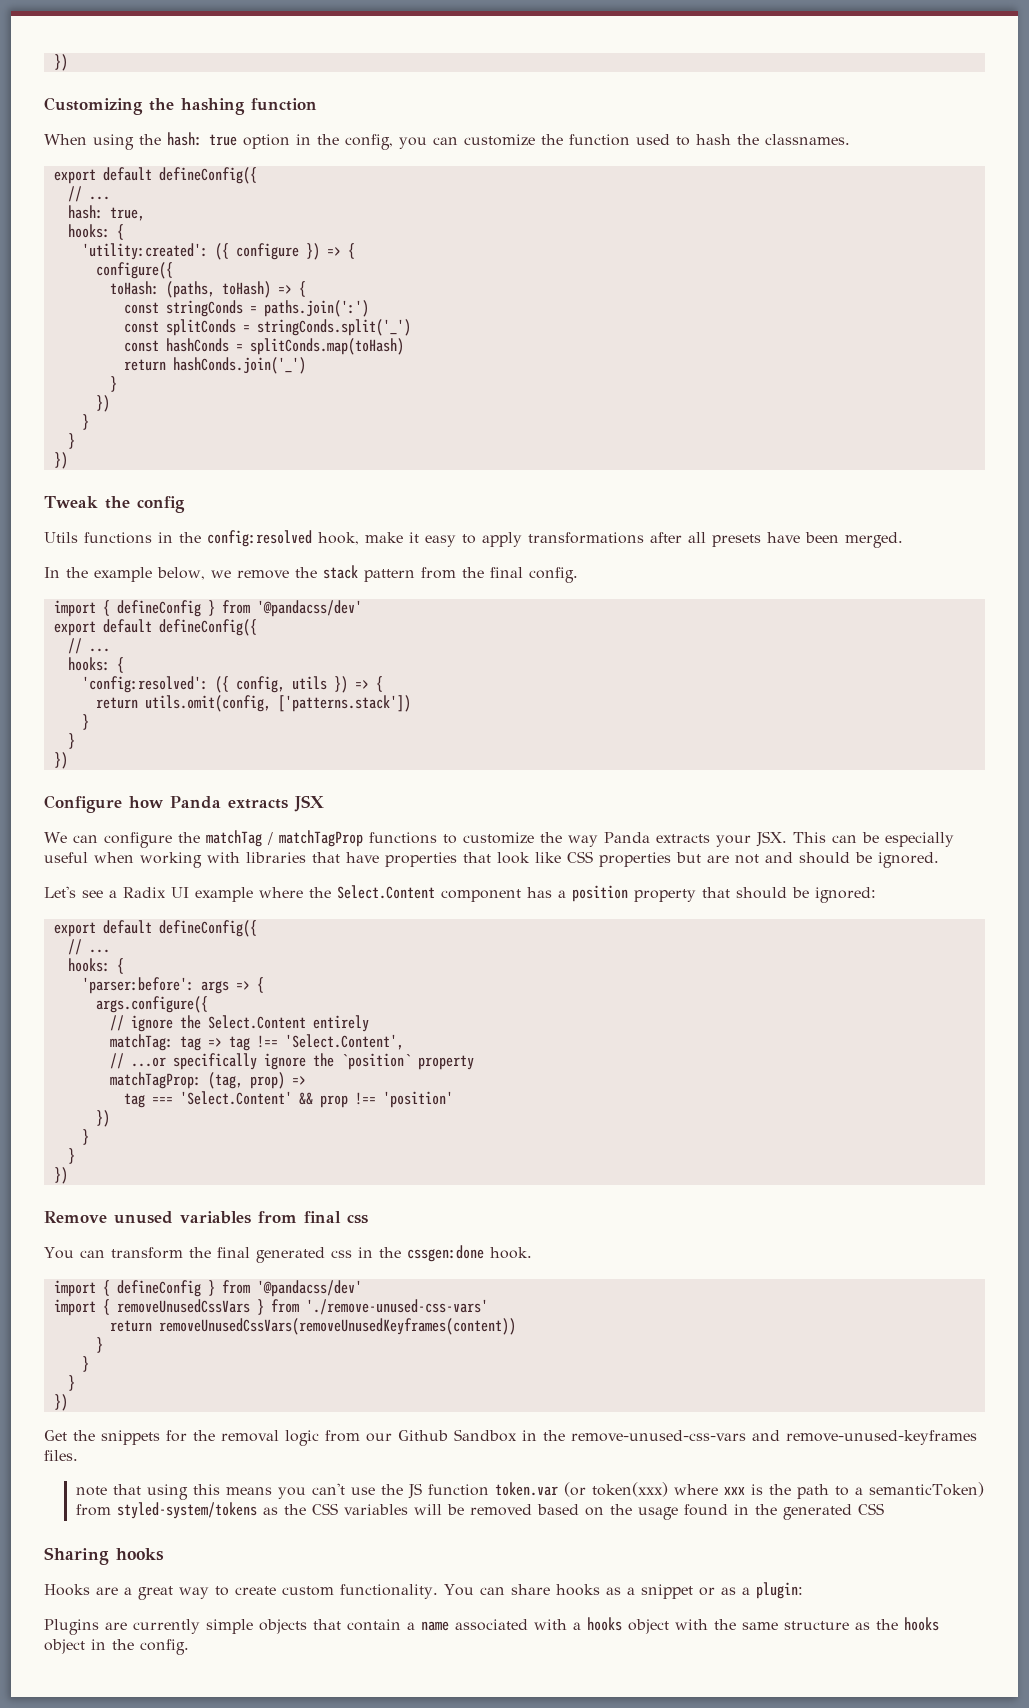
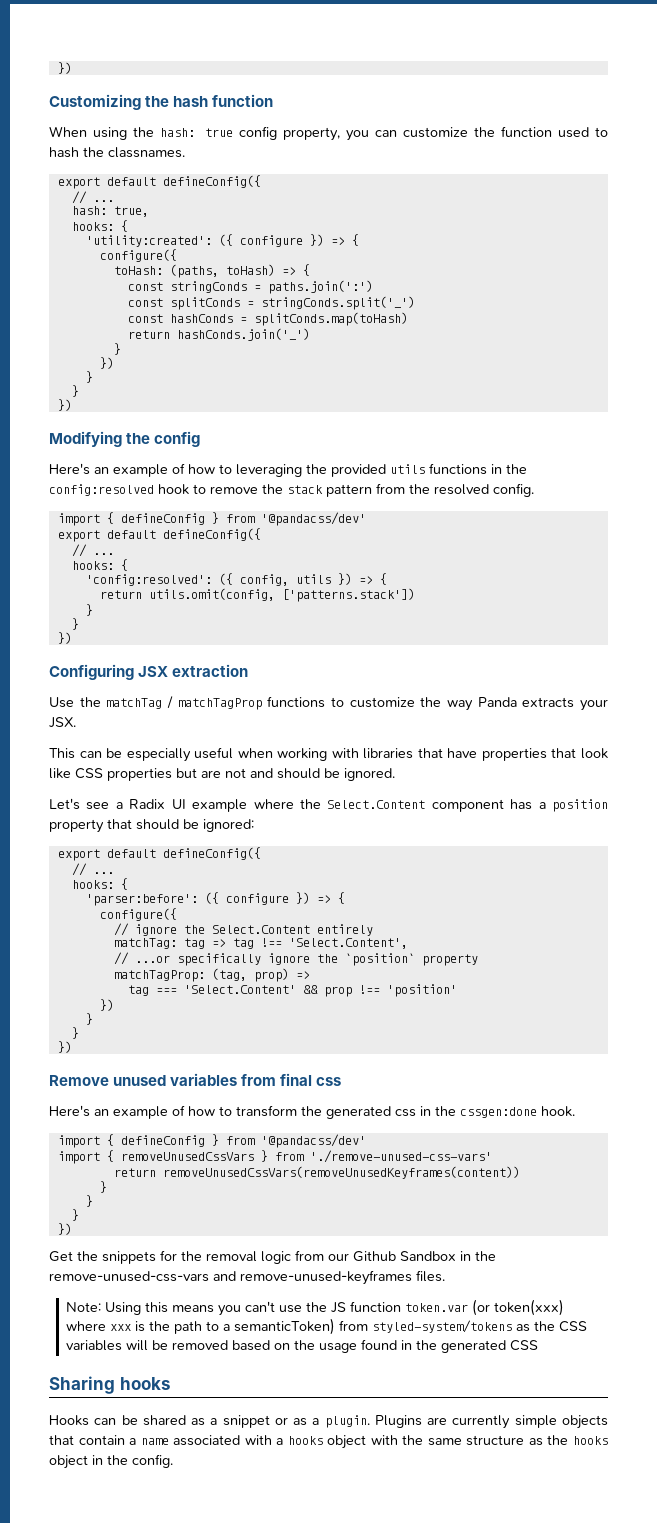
- Customizing the hashing function
+ Customizing the hash function
- When using the hash: true option in the config, you can customize the function used to hash the classnames.
+ When using the hash: true config property, you can customize the function used to hash the classnames.
- Tweak the config
+ Modifying the config
- Utils functions in the config:resolved hook, make it easy to apply transformations after all presets have been merged.
- In the example below, we remove the stack pattern from the final config.
+ Here's an example of how to leveraging the provided utils functions in the config:resolved hook to remove the stack pattern from the resolved config.
- Configure how Panda extracts JSX
- We can configure the matchTag / matchTagProp functions to customize the way Panda extracts your JSX. This can be especially useful when working with libraries that have properties that look like CSS properties but are not and should be ignored.
+ Configuring JSX extraction
+ Use the matchTag / matchTagProp functions to customize the way Panda extracts your JSX.
+ This can be especially useful when working with libraries that have properties that look like CSS properties but are not and should be ignored.
- 'parser:before': args => {
- args.configure({
+ 'parser:before': ({ configure }) => {
+ configure({
- You can transform the final generated css in the cssgen:done hook.
+ Here's an example of how to transform the generated css in the cssgen:done hook.
- note that using this means you can't use the JS function token.var (or token(xxx) where xxx is the path to a semanticToken) from styled-system/tokens as the CSS variables will be removed based on the usage found in the generated CSS
+ Note: Using this means you can't use the JS function token.var (or token(xxx) where xxx is the path to a semanticToken) from styled-system/tokens as the CSS variables will be removed based on the usage found in the generated CSS
- Hooks are a great way to create custom functionality. You can share hooks as a snippet or as a plugin:
- Plugins are currently simple objects that contain a name associated with a hooks object with the same structure as the hooks object in the config.
+ Hooks can be shared as a snippet or as a plugin. Plugins are currently simple objects that contain a name associated with a hooks object with the same structure as the hooks object in the config.

